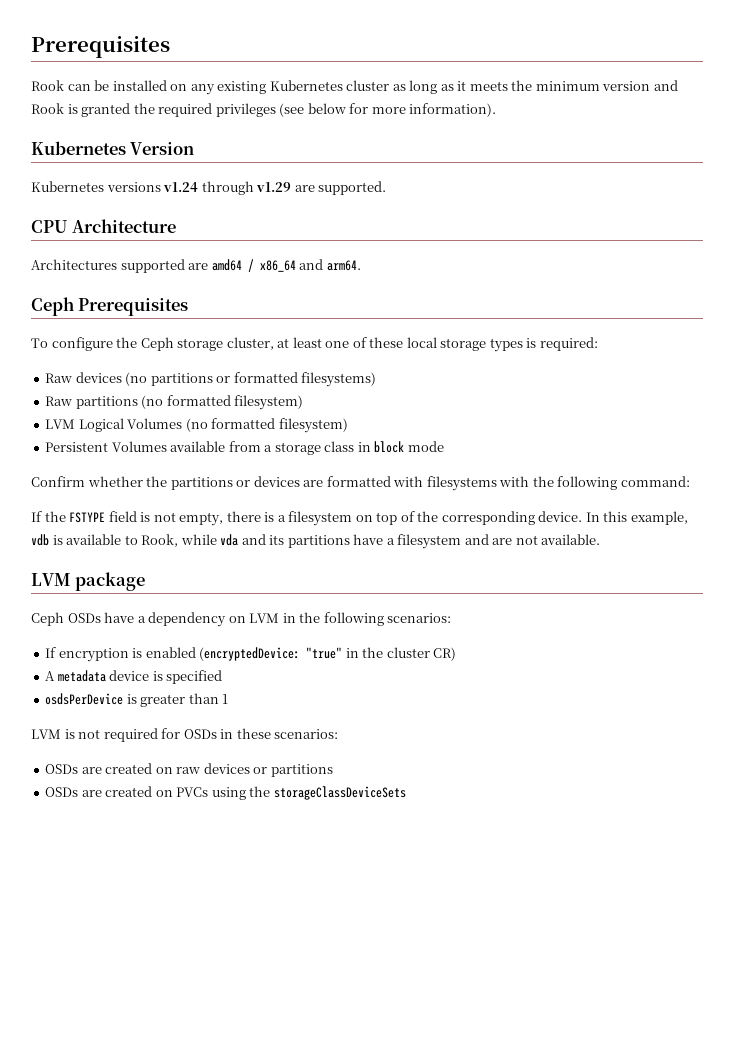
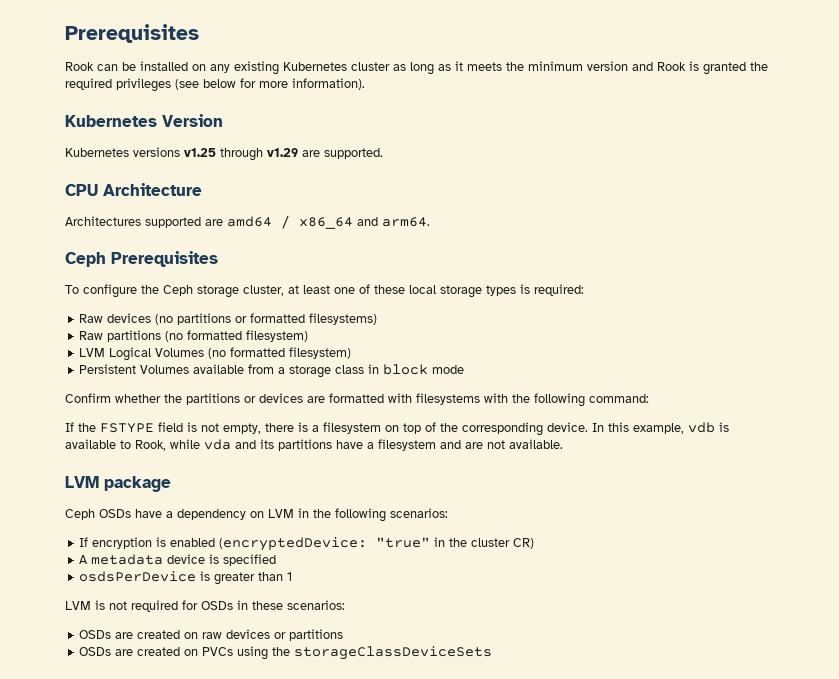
- Kubernetes versions v1.24 through v1.29 are supported.
+ Kubernetes versions v1.25 through v1.29 are supported.

